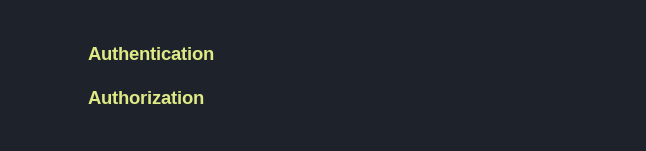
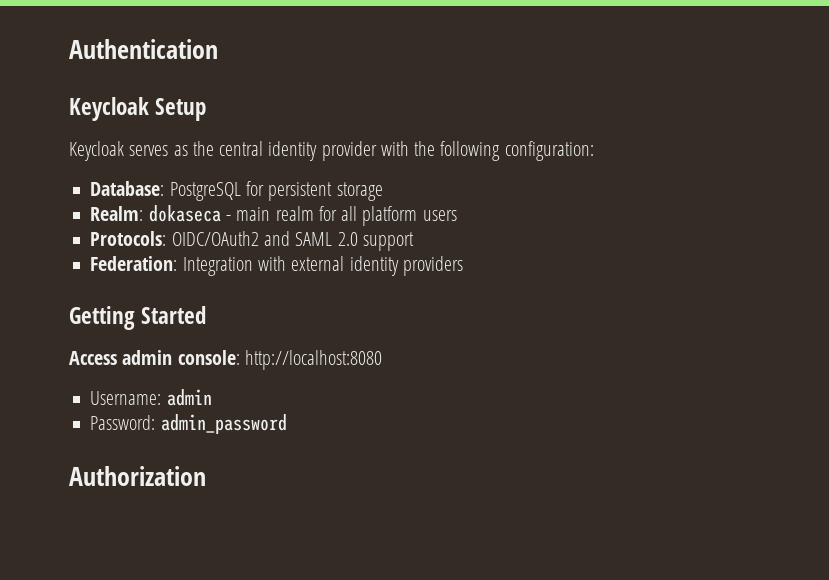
+ Keycloak Setup
+ Keycloak serves as the central identity provider with the following configuration:
+ Database: PostgreSQL for persistent storage
+ Realm: dokaseca - main realm for all platform users
+ Protocols: OIDC/OAuth2 and SAML 2.0 support
+ Federation: Integration with external identity providers
+ Getting Started
+ Access admin console: http://localhost:8080
+ Username: admin
+ Password: admin_password

